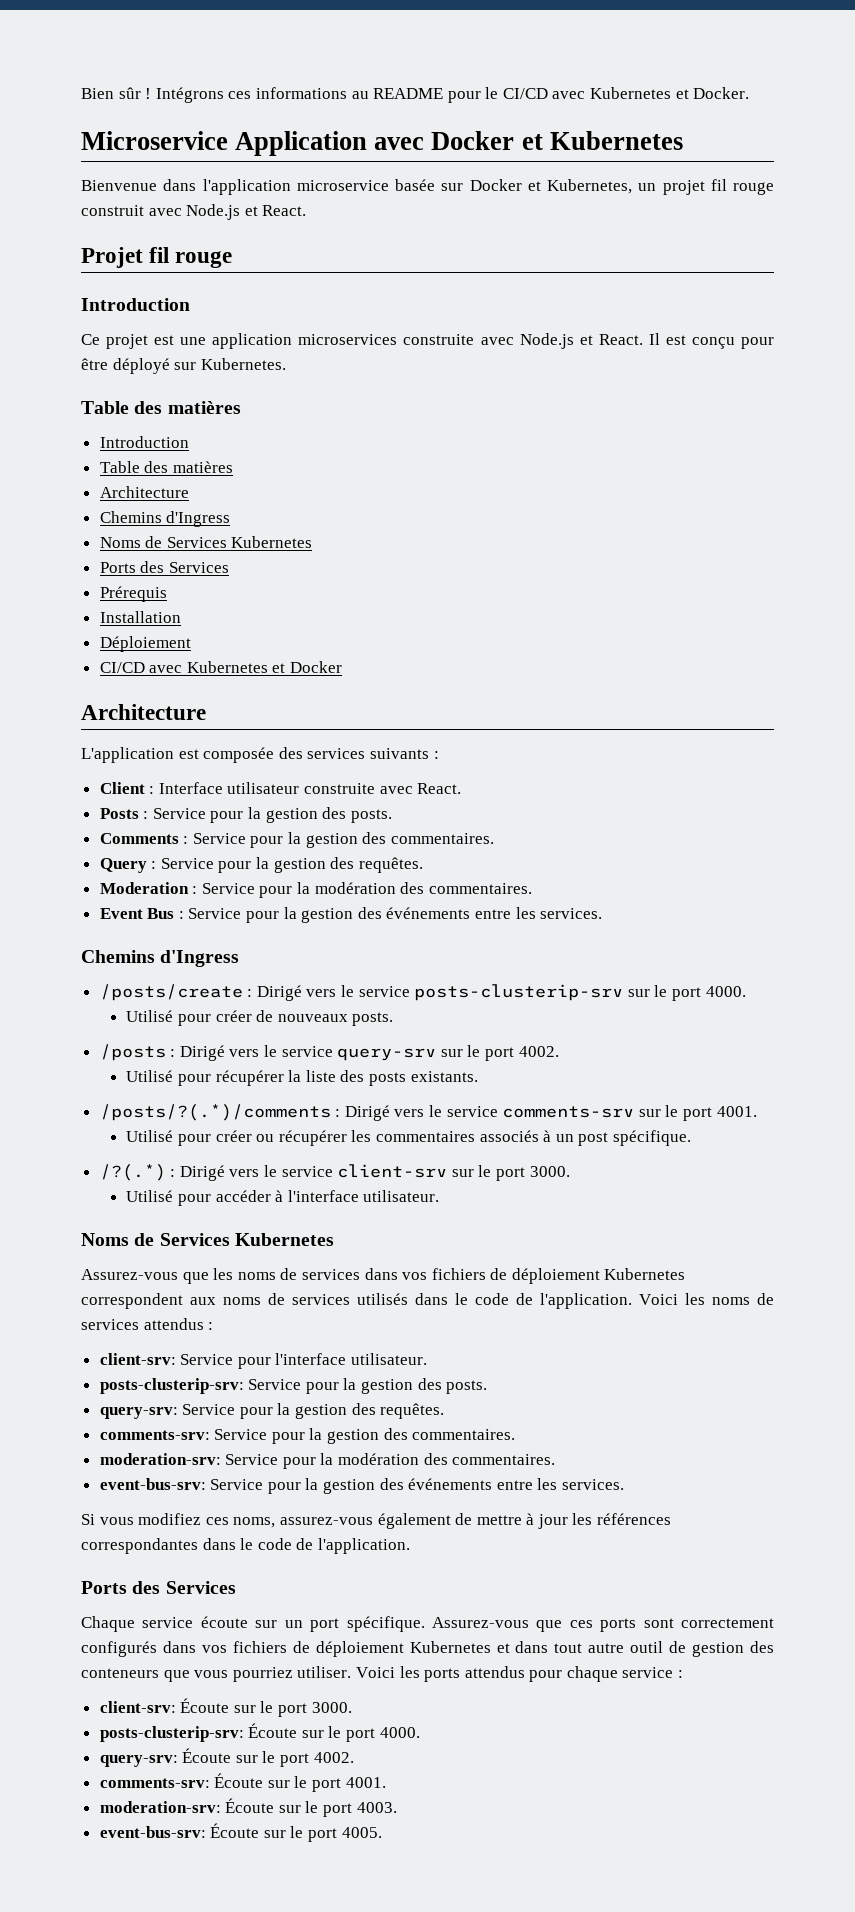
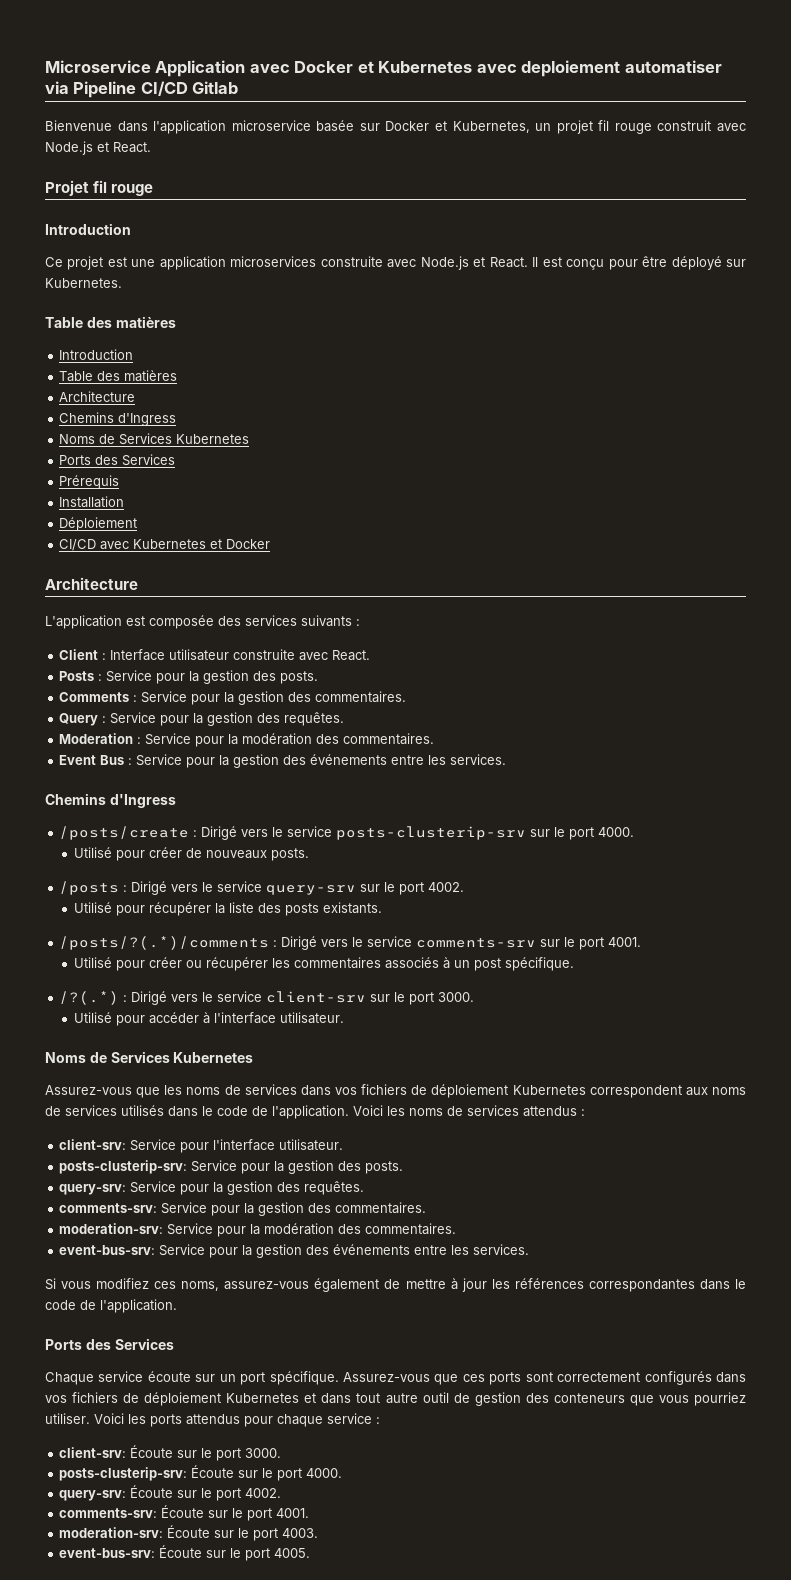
- Bien sûr ! Intégrons ces informations au README pour le CI/CD avec Kubernetes et Docker.
- Microservice Application avec Docker et Kubernetes
+ Microservice Application avec Docker et Kubernetes avec deploiement automatiser via Pipeline CI/CD Gitlab

